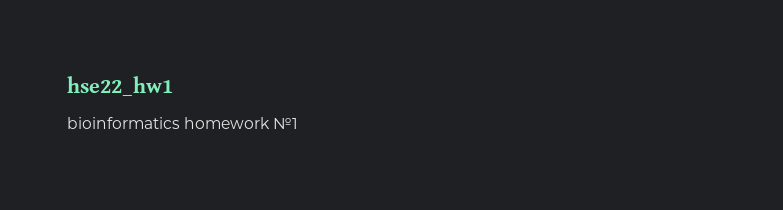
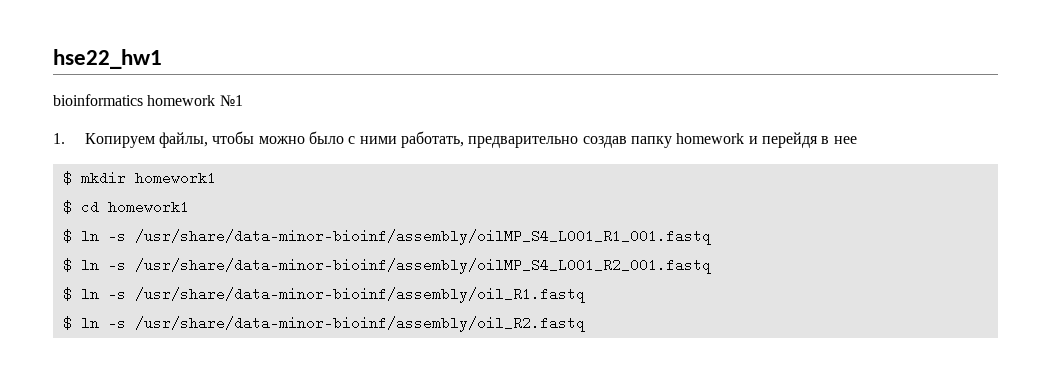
+ 1. Копируем файлы, чтобы можно было с ними работать, предварительно создав папку homework и перейдя в нее
+ $ mkdir homework1
+ $ cd homework1
+ $ ln -s /usr/share/data-minor-bioinf/assembly/oilMP_S4_L001_R1_001.fastq
+ $ ln -s /usr/share/data-minor-bioinf/assembly/oilMP_S4_L001_R2_001.fastq
+ $ ln -s /usr/share/data-minor-bioinf/assembly/oil_R1.fastq
+ $ ln -s /usr/share/data-minor-bioinf/assembly/oil_R2.fastq

